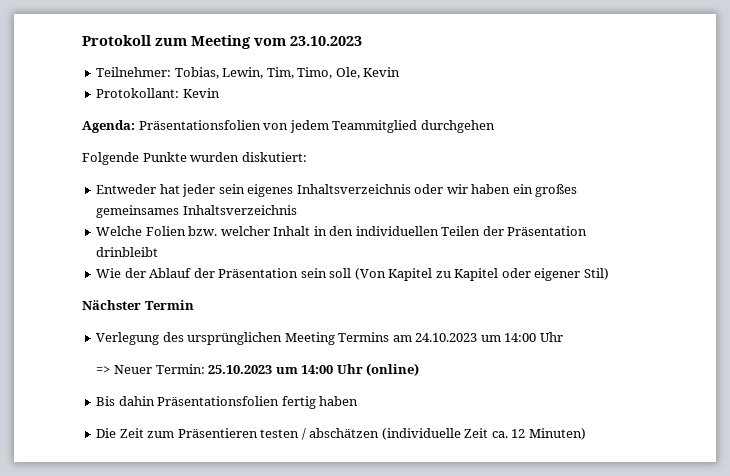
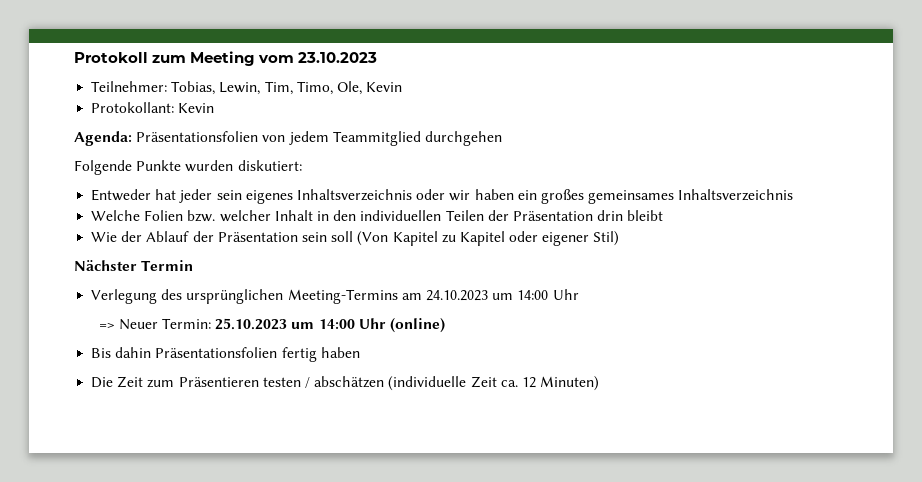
- Welche Folien bzw. welcher Inhalt in den individuellen Teilen der Präsentation drinbleibt
+ Welche Folien bzw. welcher Inhalt in den individuellen Teilen der Präsentation drin bleibt
- Verlegung des ursprünglichen Meeting Termins am 24.10.2023 um 14:00 Uhr
+ Verlegung des ursprünglichen Meeting-Termins am 24.10.2023 um 14:00 Uhr

